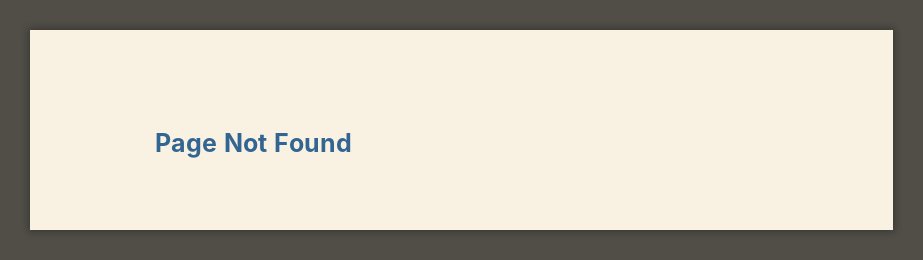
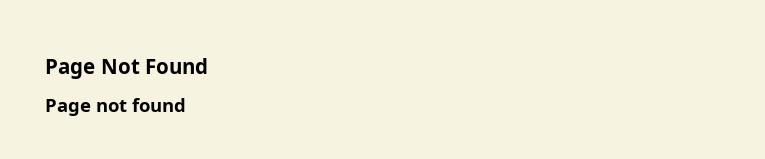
+ Page not found

